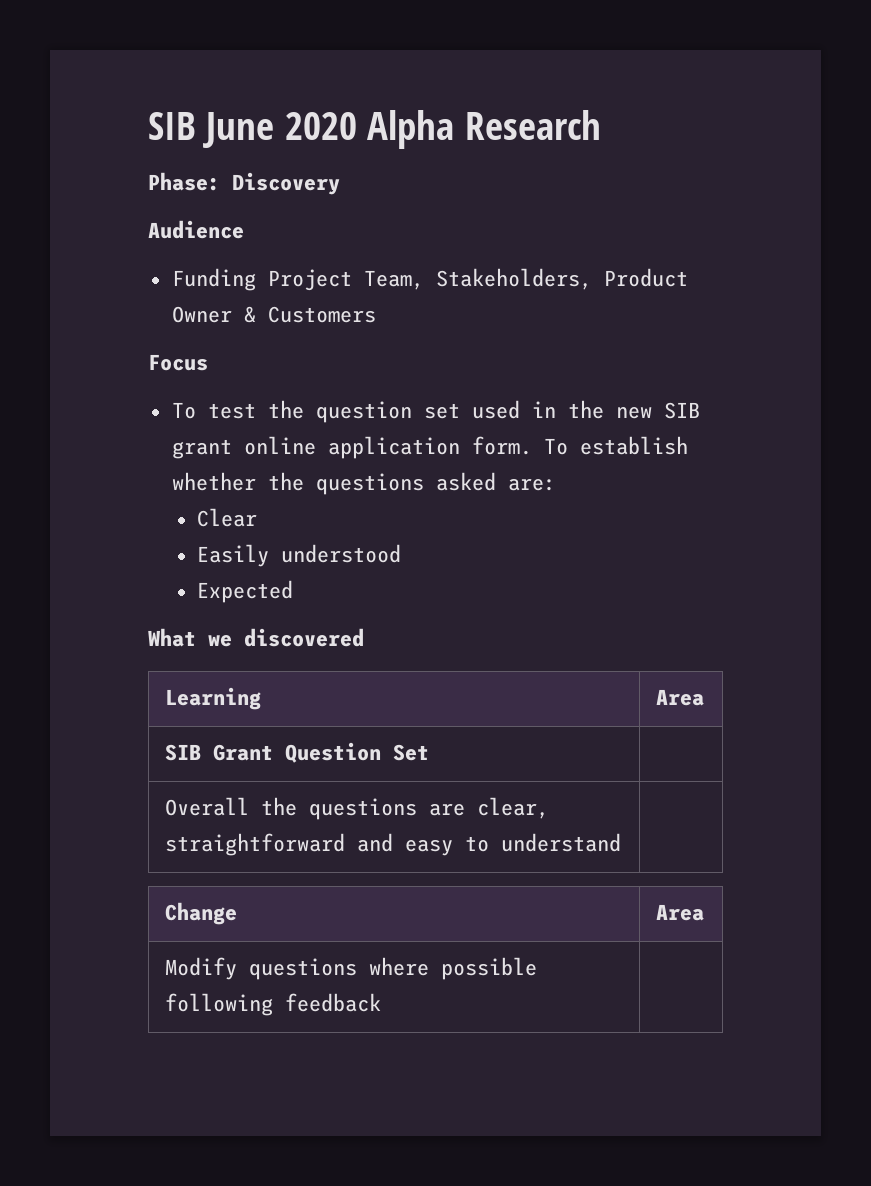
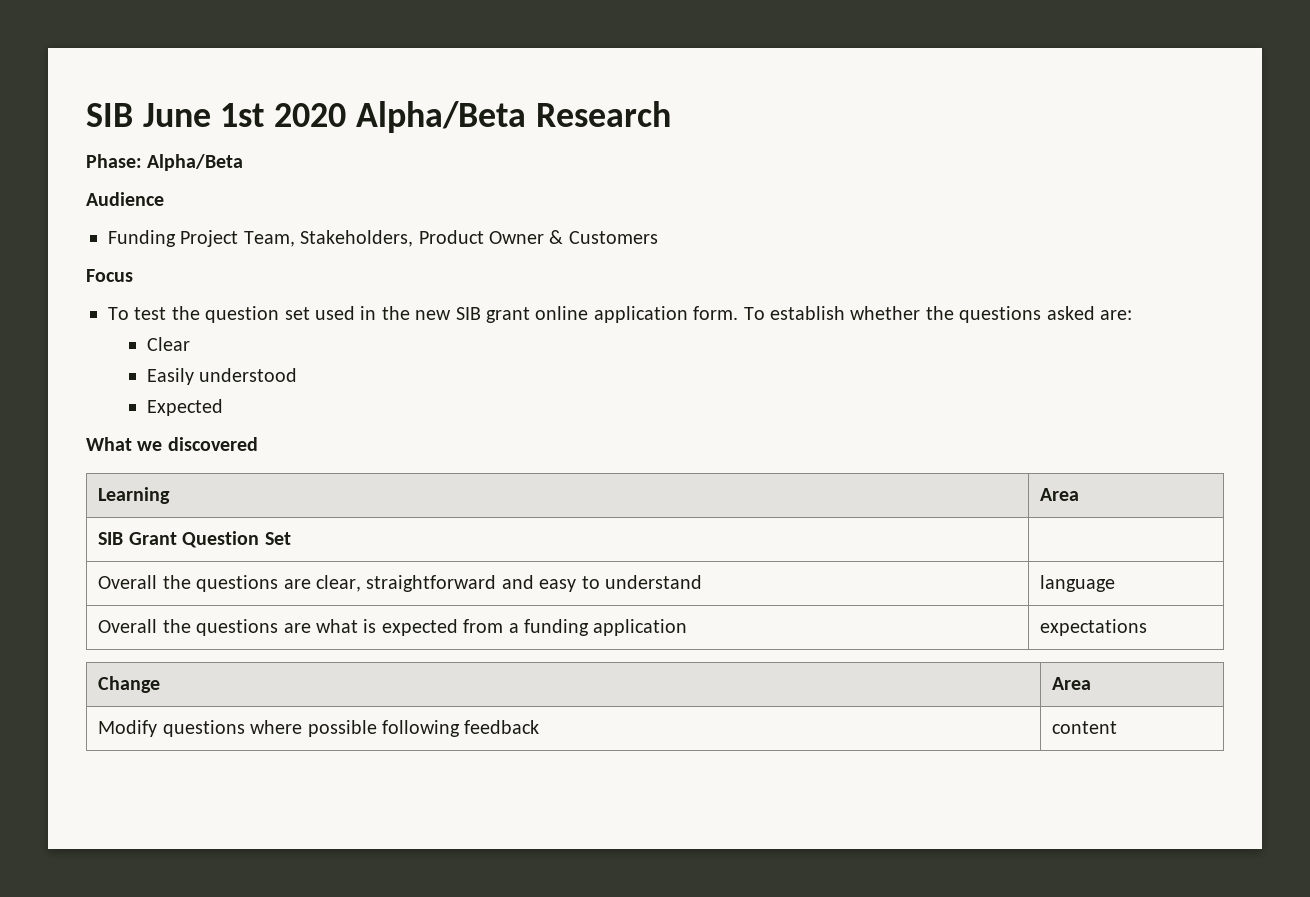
- SIB June 2020 Alpha Research
+ SIB June 1st 2020 Alpha/Beta Research
- Phase: Discovery
+ Phase: Alpha/Beta
- Overall the questions are clear, straightforward and easy to understand |
+ Overall the questions are clear, straightforward and easy to understand | language
+ Overall the questions are what is expected from a funding application | expectations
- Modify questions where possible following feedback |
+ Modify questions where possible following feedback | content

